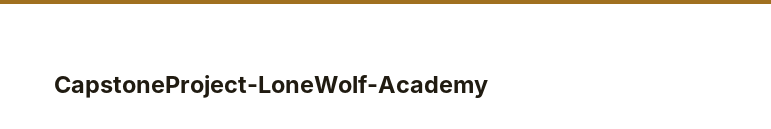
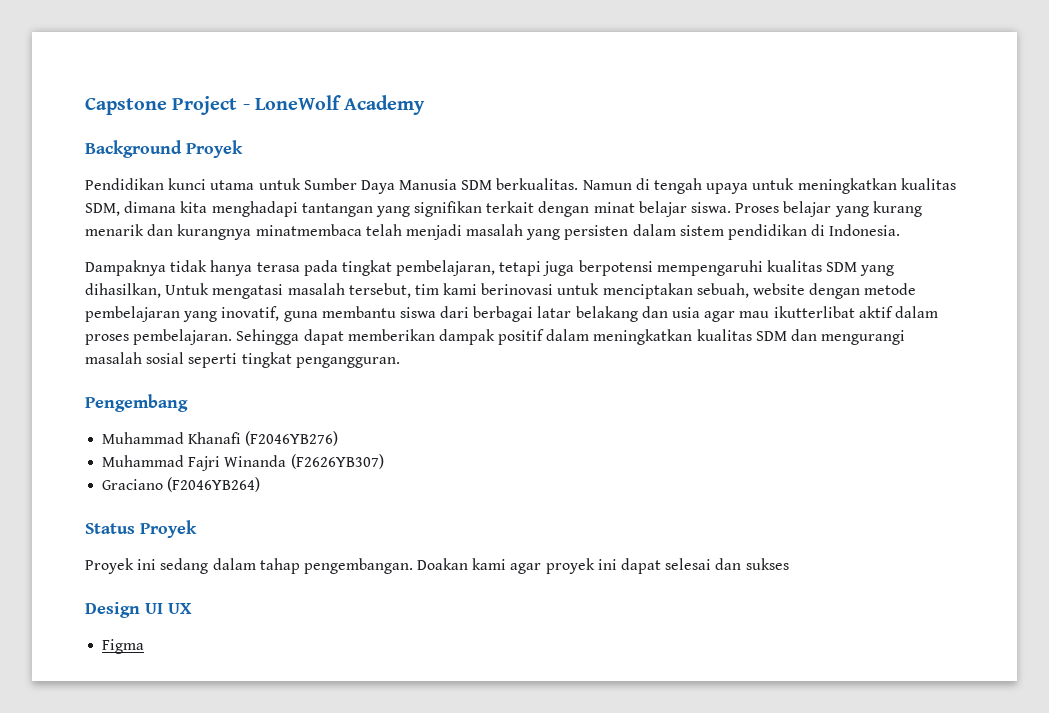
- CapstoneProject-LoneWolf-Academy
+ Capstone Project - LoneWolf Academy
+ Background Proyek
+ Pendidikan kunci utama untuk Sumber Daya Manusia SDM berkualitas. Namun di tengah upaya untuk meningkatkan kualitas SDM, dimana kita menghadapi tantangan yang signifikan terkait dengan minat belajar siswa. Proses belajar yang kurang menarik dan kurangnya minatmembaca telah menjadi masalah yang persisten dalam sistem pendidikan di Indonesia.
+ Dampaknya tidak hanya terasa pada tingkat pembelajaran, tetapi juga berpotensi mempengaruhi kualitas SDM yang dihasilkan, Untuk mengatasi masalah tersebut, tim kami berinovasi untuk menciptakan sebuah, website dengan metode pembelajaran yang inovatif, guna membantu siswa dari berbagai latar belakang dan usia agar mau ikutterlibat aktif dalam proses pembelajaran. Sehingga dapat memberikan dampak positif dalam meningkatkan kualitas SDM dan mengurangi masalah sosial seperti tingkat pengangguran.
+ Pengembang
+ Muhammad Khanafi (F2046YB276)
+ Muhammad Fajri Winanda (F2626YB307)
+ Graciano (F2046YB264)
+ Status Proyek
+ Proyek ini sedang dalam tahap pengembangan. Doakan kami agar proyek ini dapat selesai dan sukses
+ Design UI UX
+ Figma

